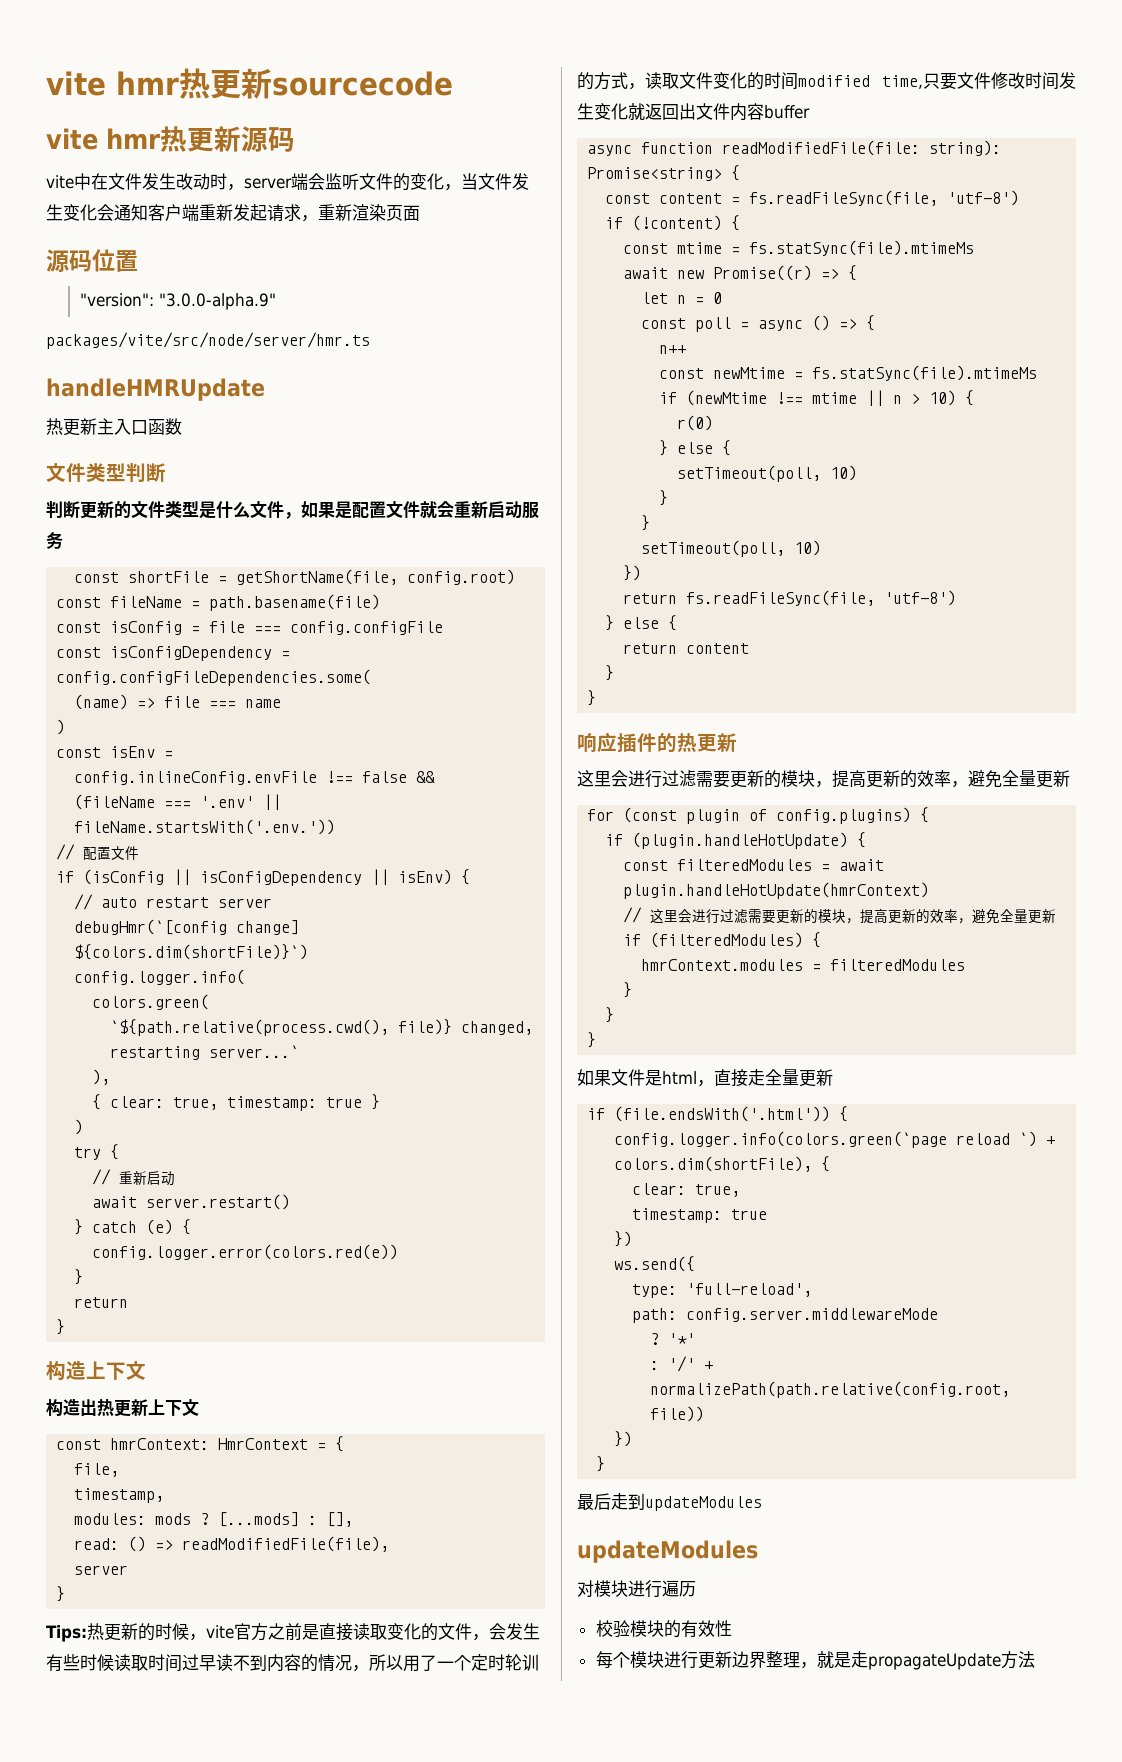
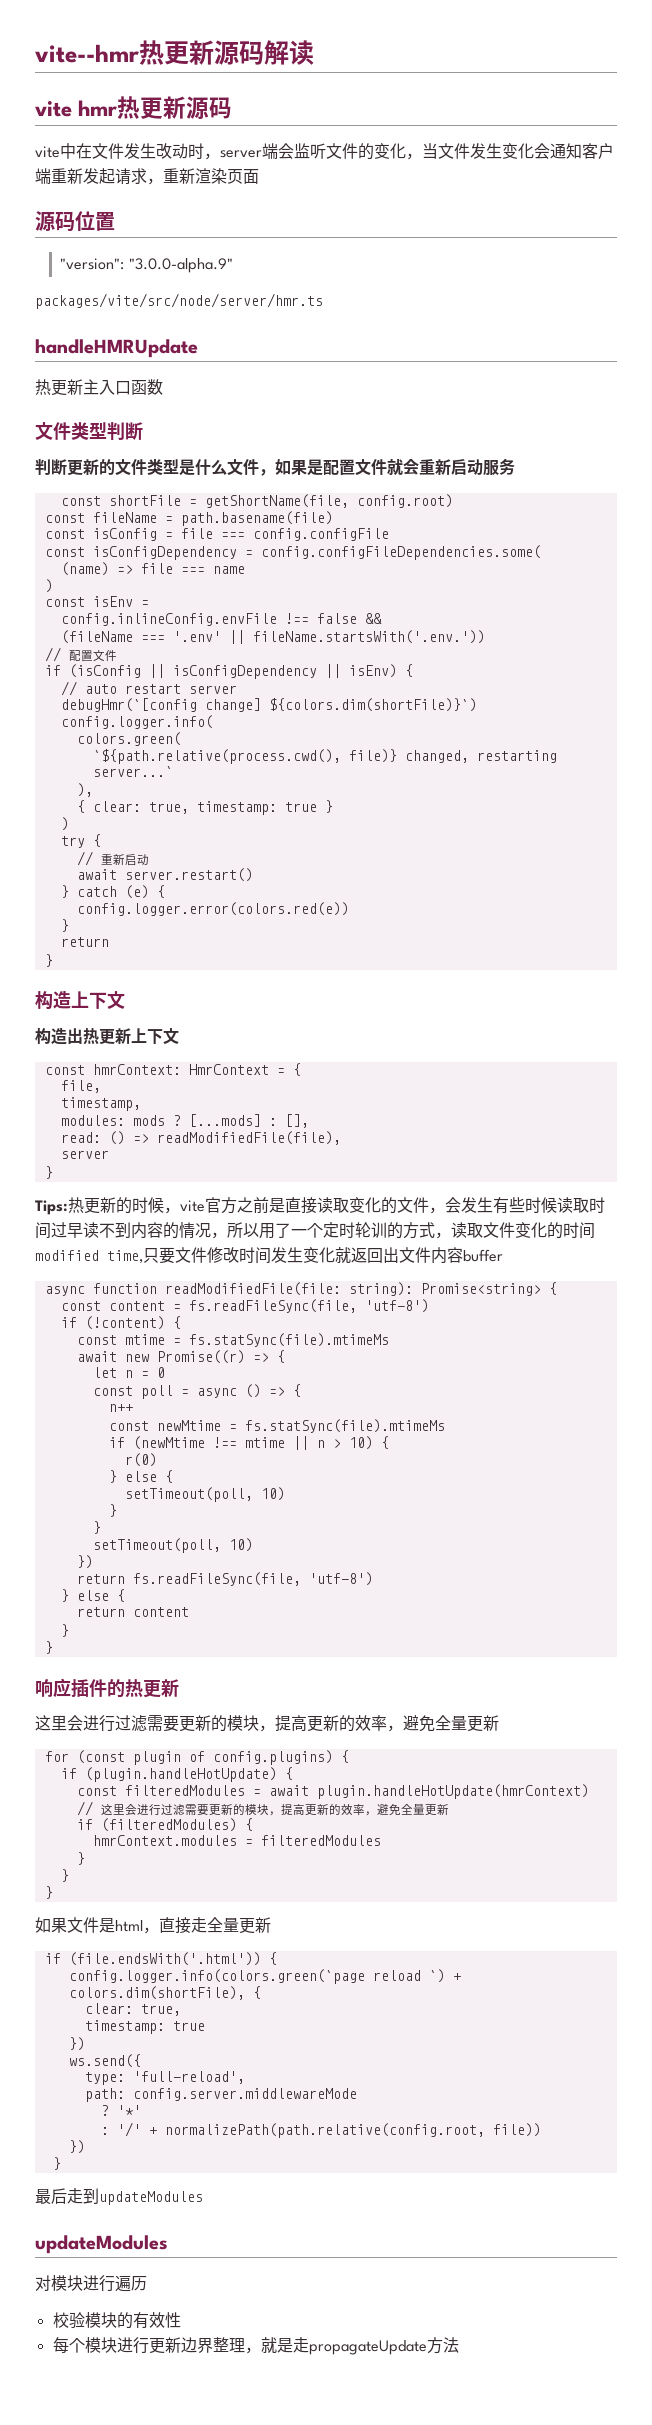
- vite hmr热更新sourcecode
+ vite--hmr热更新源码解读

